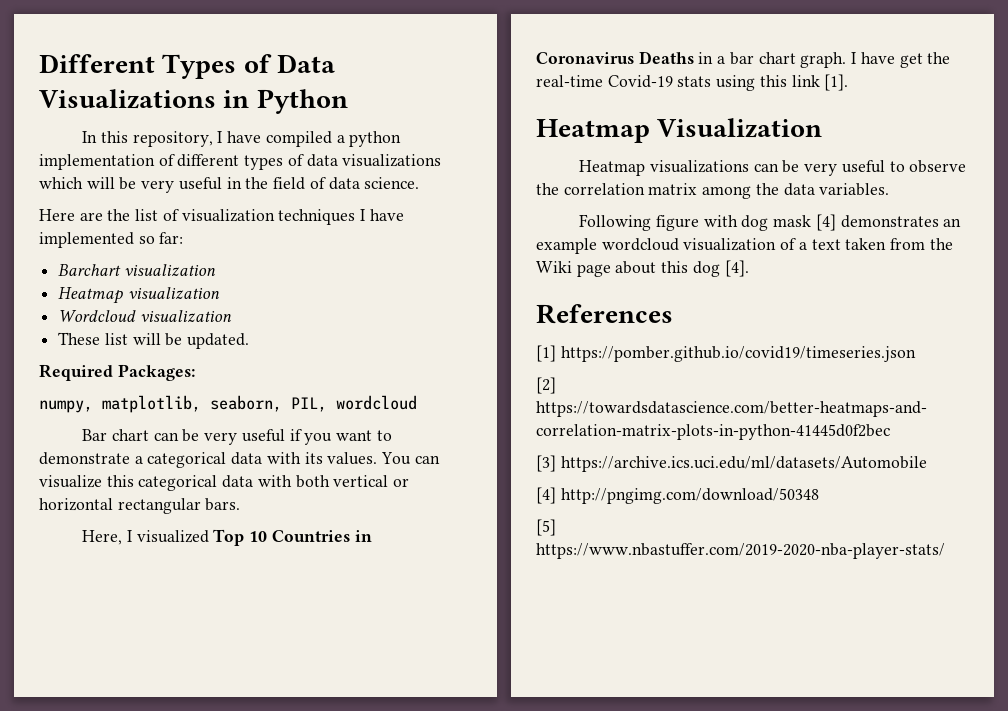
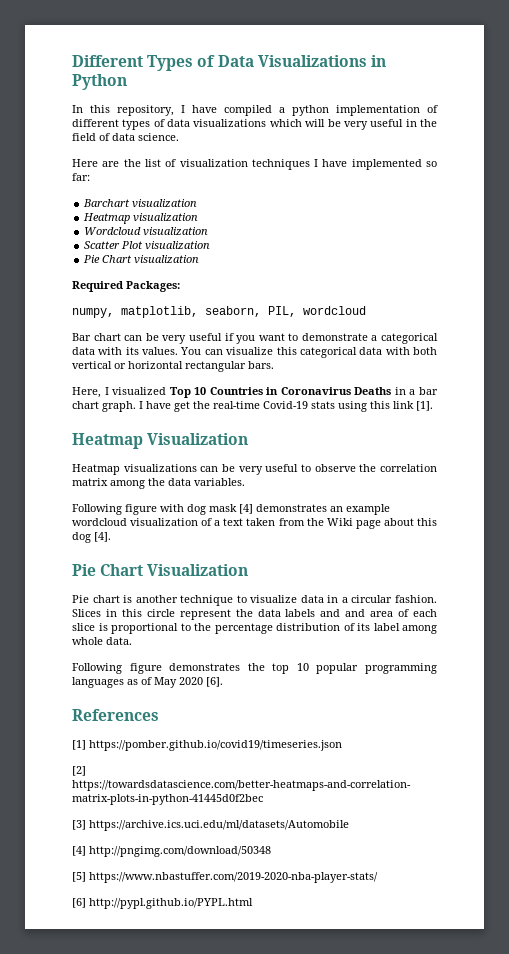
- These list will be updated.
+ Scatter Plot visualization
+ Pie Chart visualization
+ Pie Chart Visualization
+ Pie chart is another technique to visualize data in a circular fashion. Slices in this circle represent the data labels and and area of each slice is proportional to the percentage distribution of its label among whole data.
+ Following figure demonstrates the top 10 popular programming languages as of May 2020 [6].
+ [6] http://pypl.github.io/PYPL.html

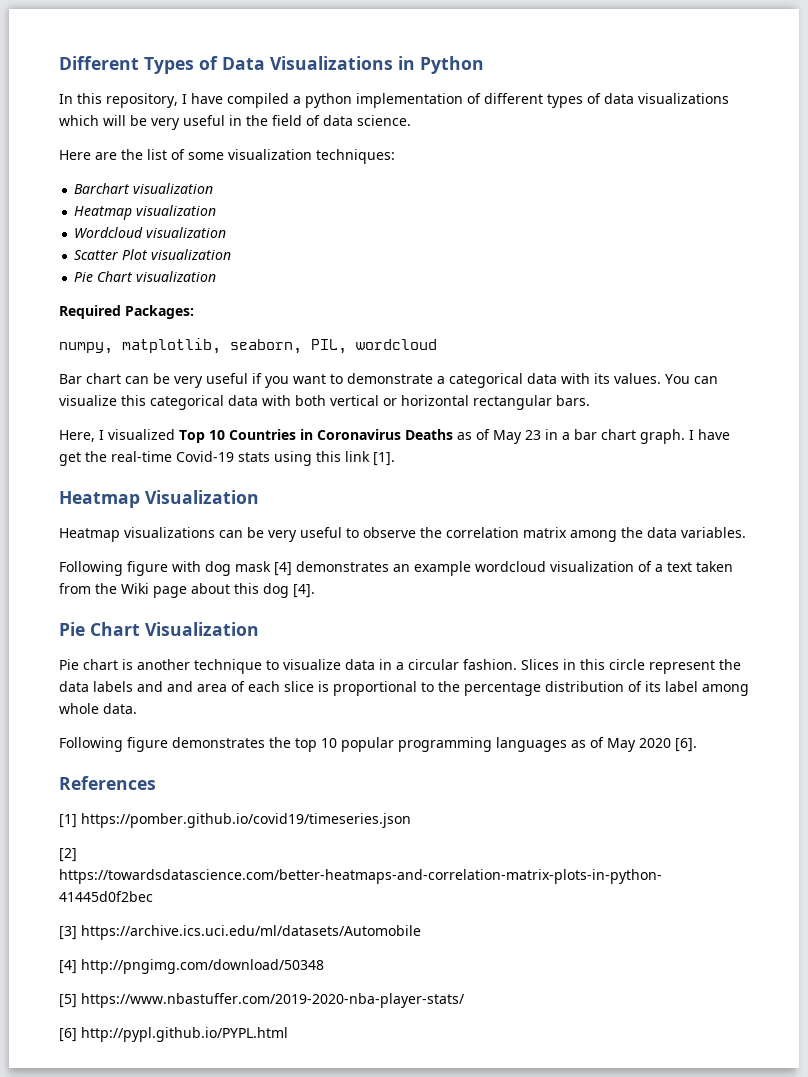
- Here are the list of visualization techniques I have implemented so far:
+ Here are the list of some visualization techniques:
- Here, I visualized Top 10 Countries in Coronavirus Deaths in a bar chart graph.
+ Here, I visualized Top 10 Countries in Coronavirus Deaths as of May 23 in a bar chart graph.

